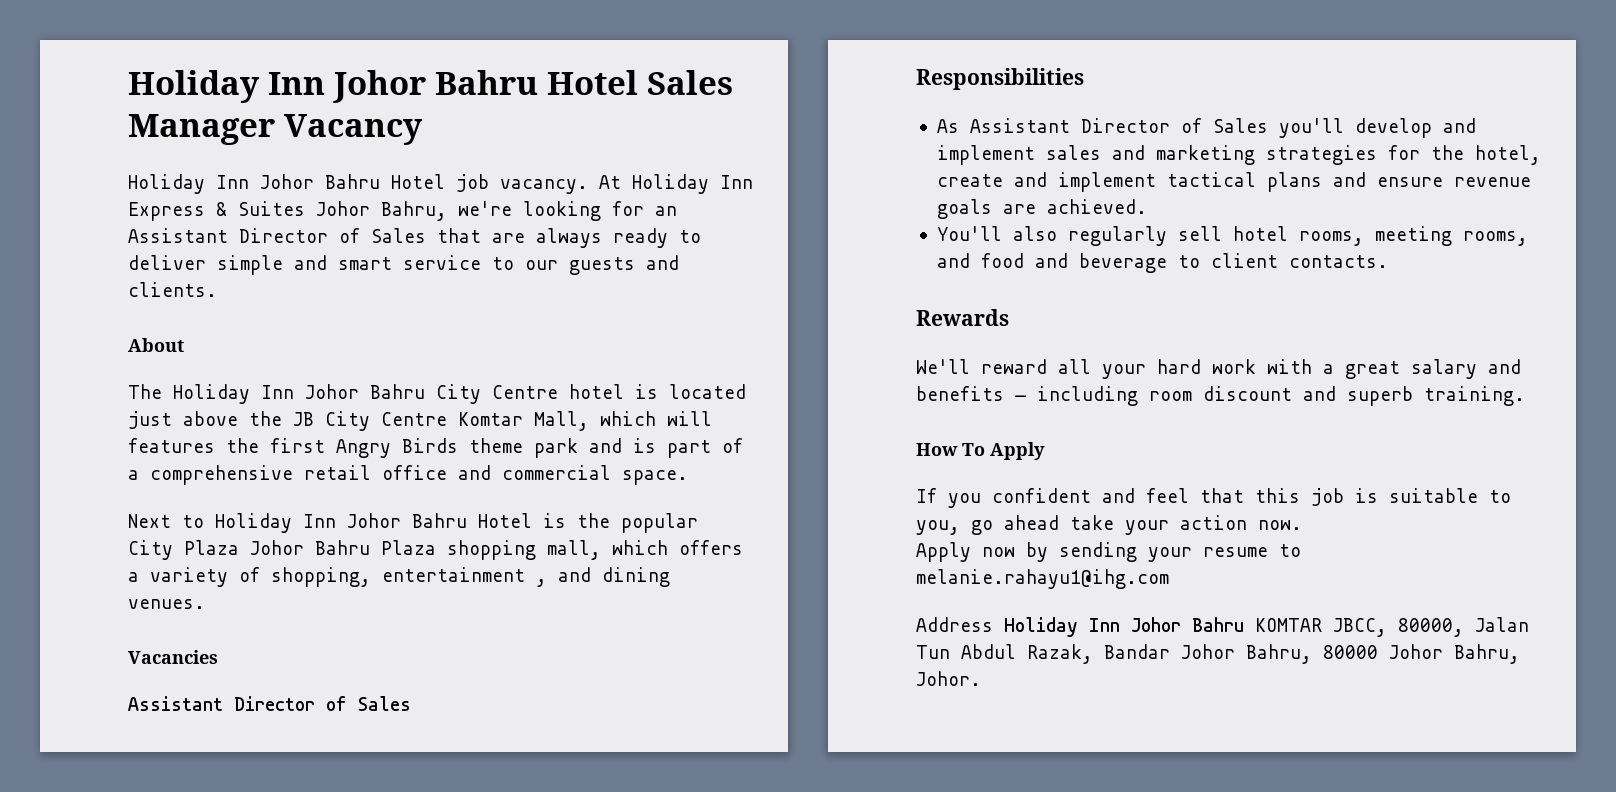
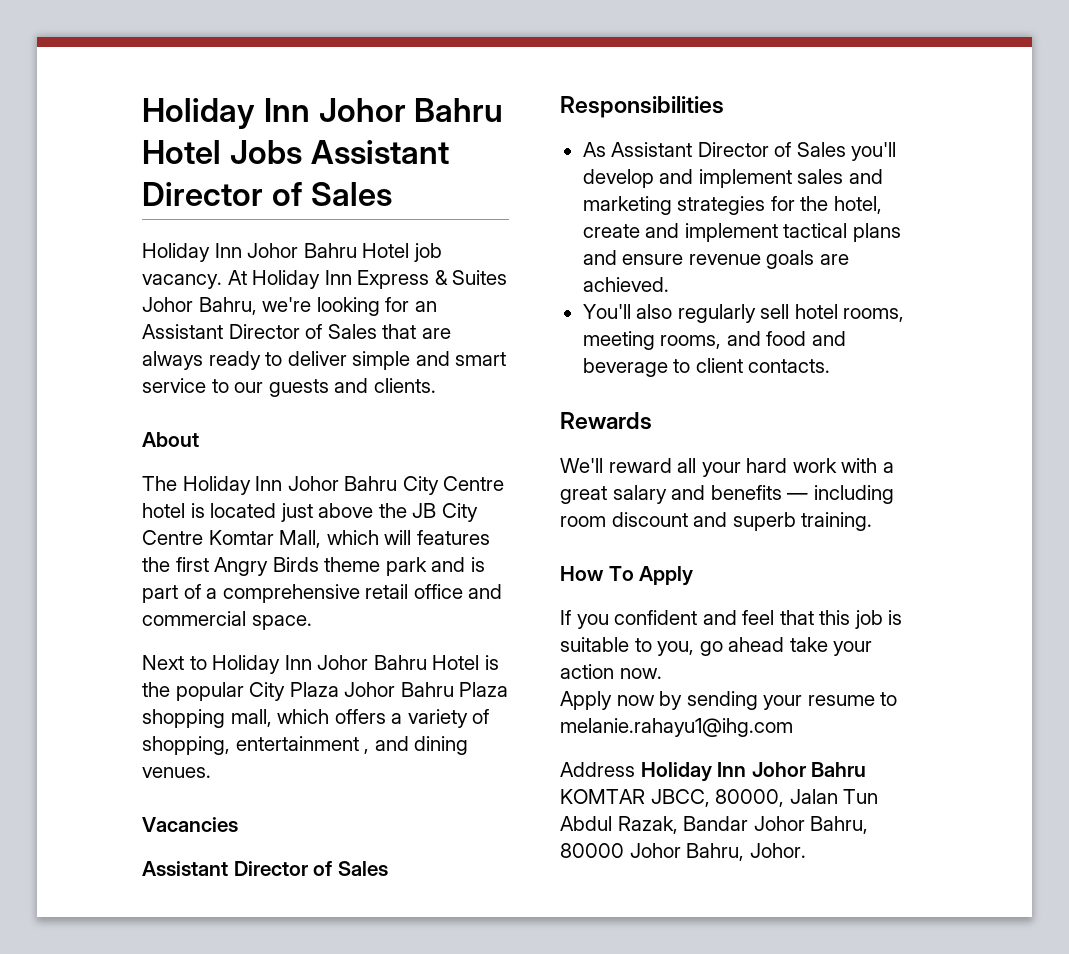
- Holiday Inn Johor Bahru Hotel Sales Manager Vacancy
+ Holiday Inn Johor Bahru Hotel Jobs Assistant Director of Sales

